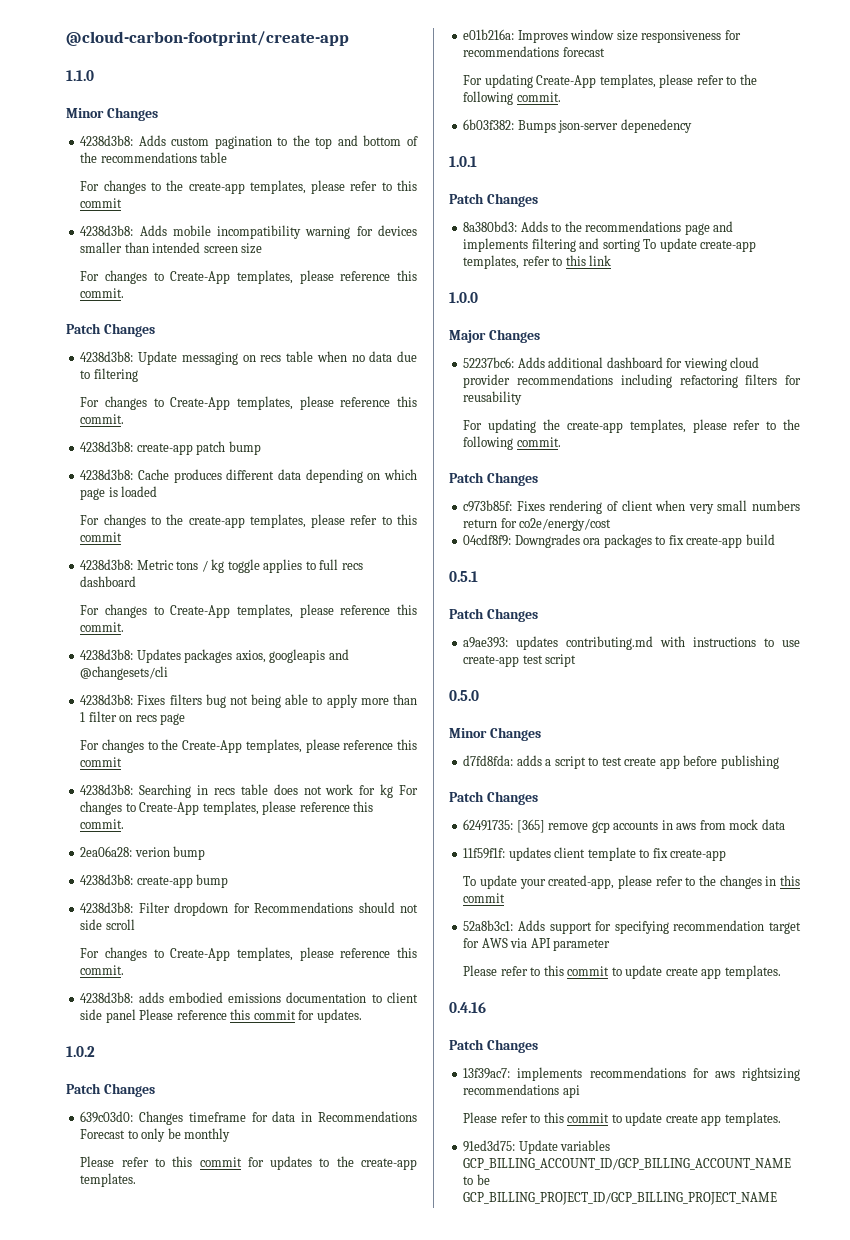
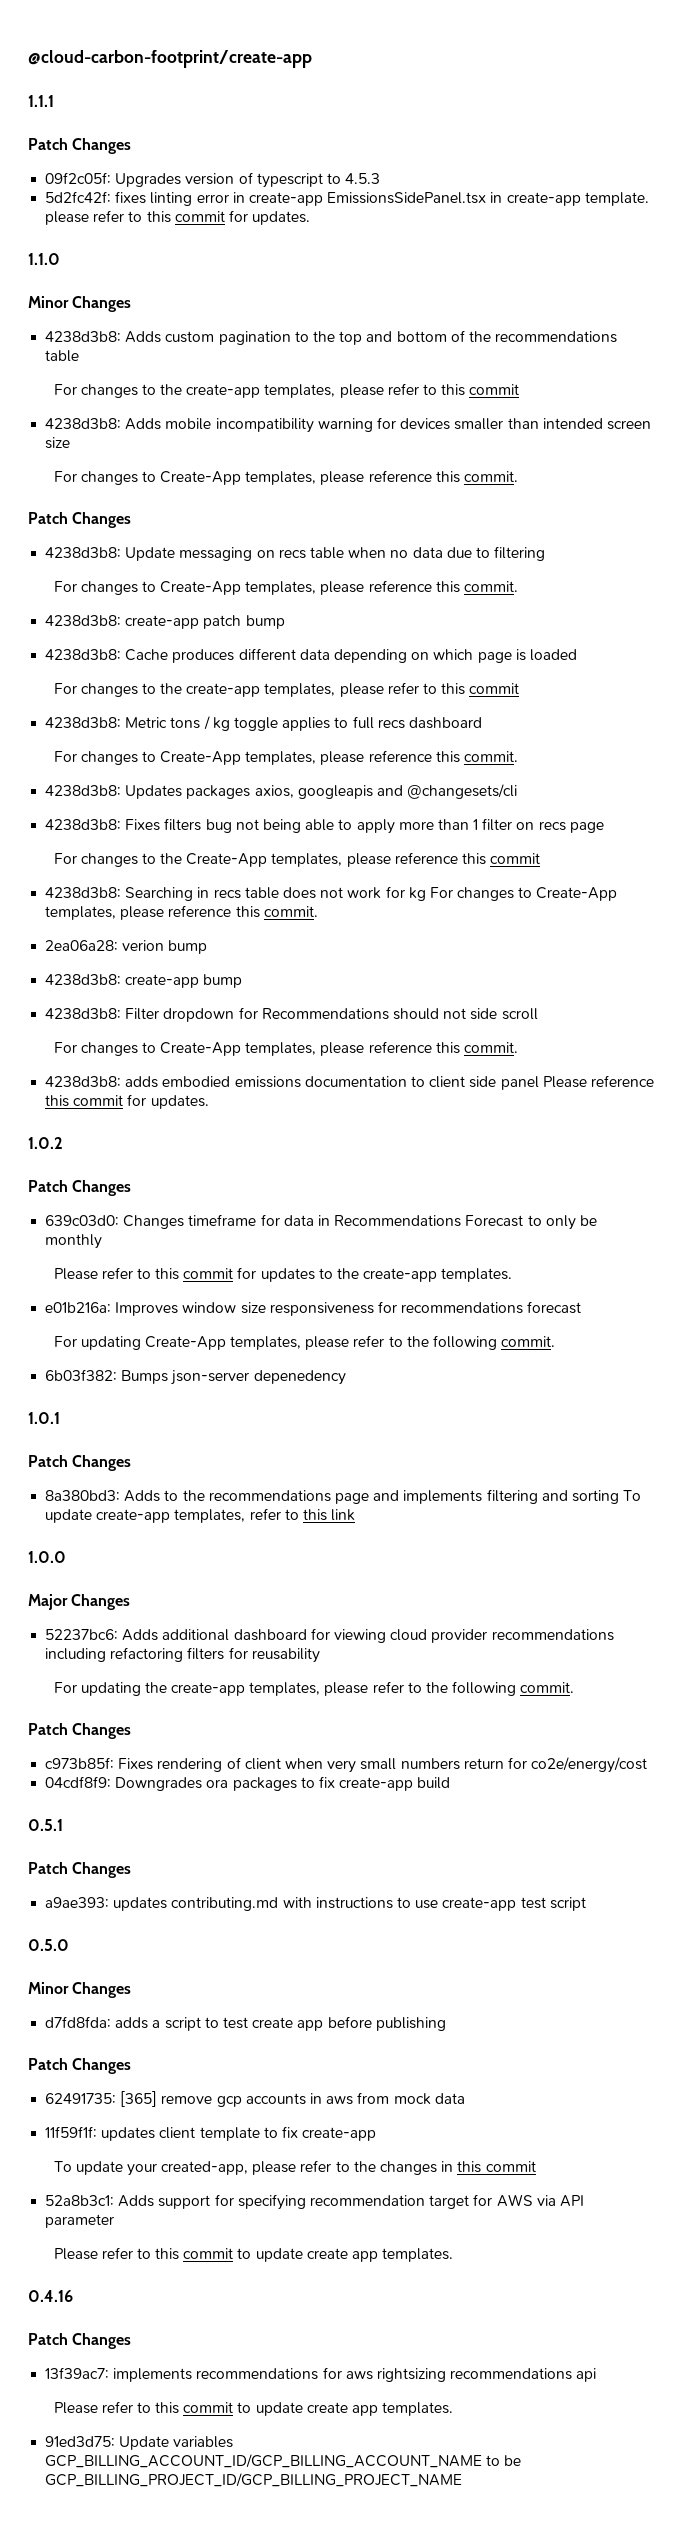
+ 1.1.1
+ Patch Changes
+ 09f2c05f: Upgrades version of typescript to 4.5.3
+ 5d2fc42f: fixes linting error in create-app EmissionsSidePanel.tsx in create-app template. please refer to this commit for updates.

